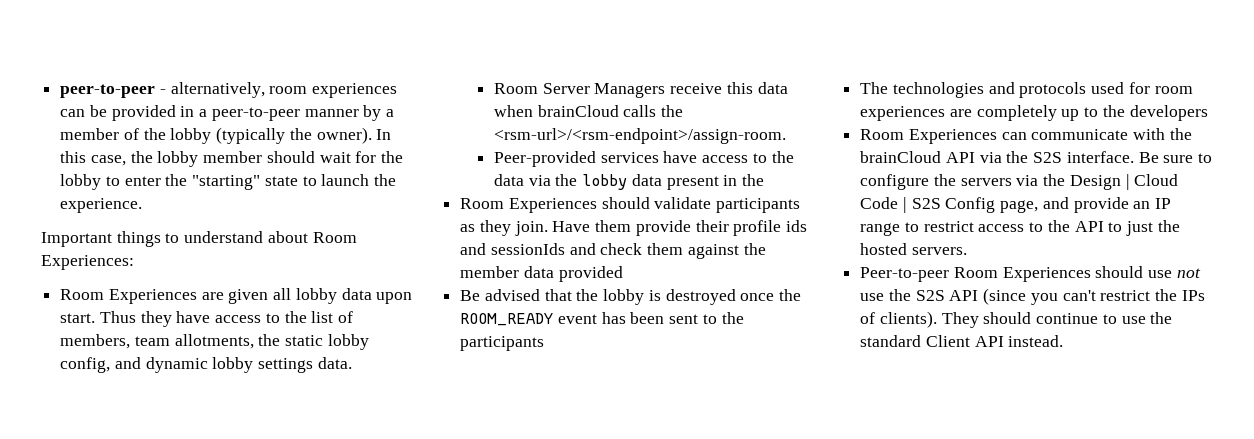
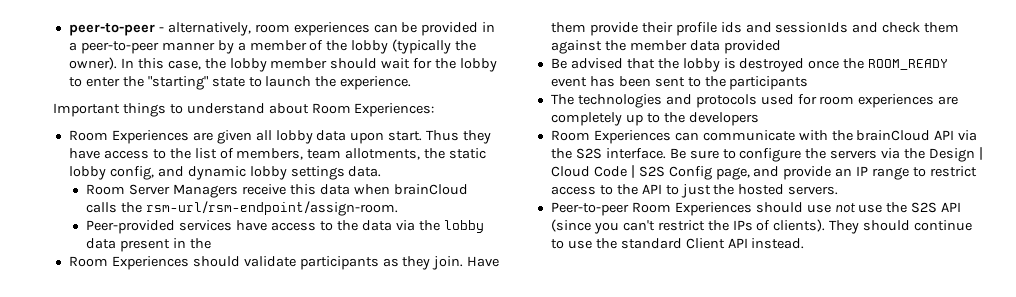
- Room Server Managers receive this data when brainCloud calls the <rsm-url>/<rsm-endpoint>/assign-room.
+ Room Server Managers receive this data when brainCloud calls the rsm-url/rsm-endpoint/assign-room.

